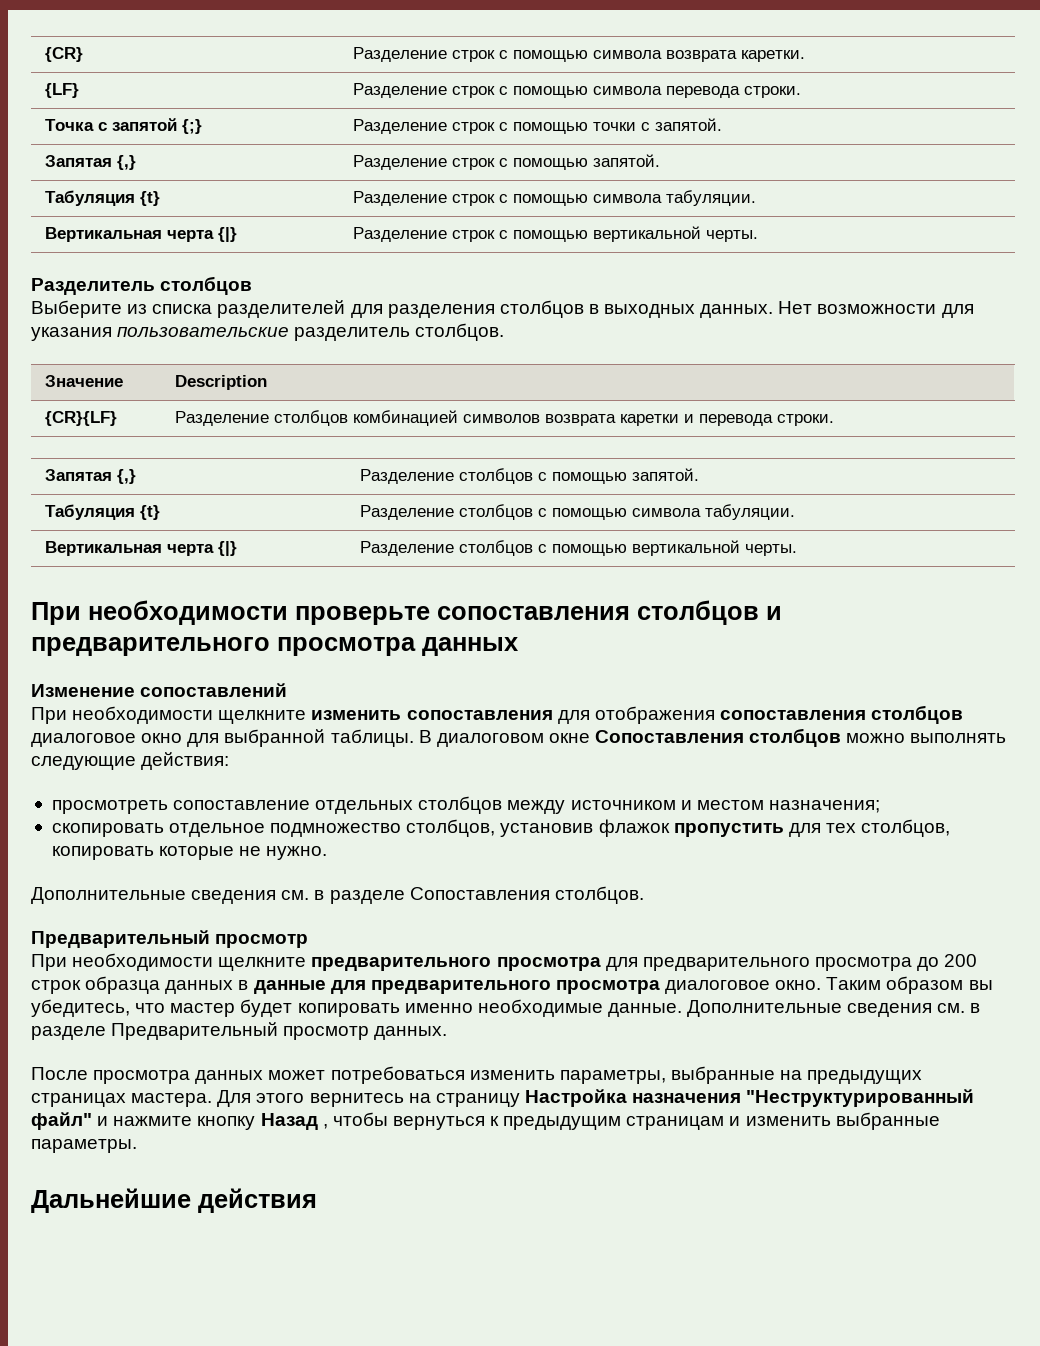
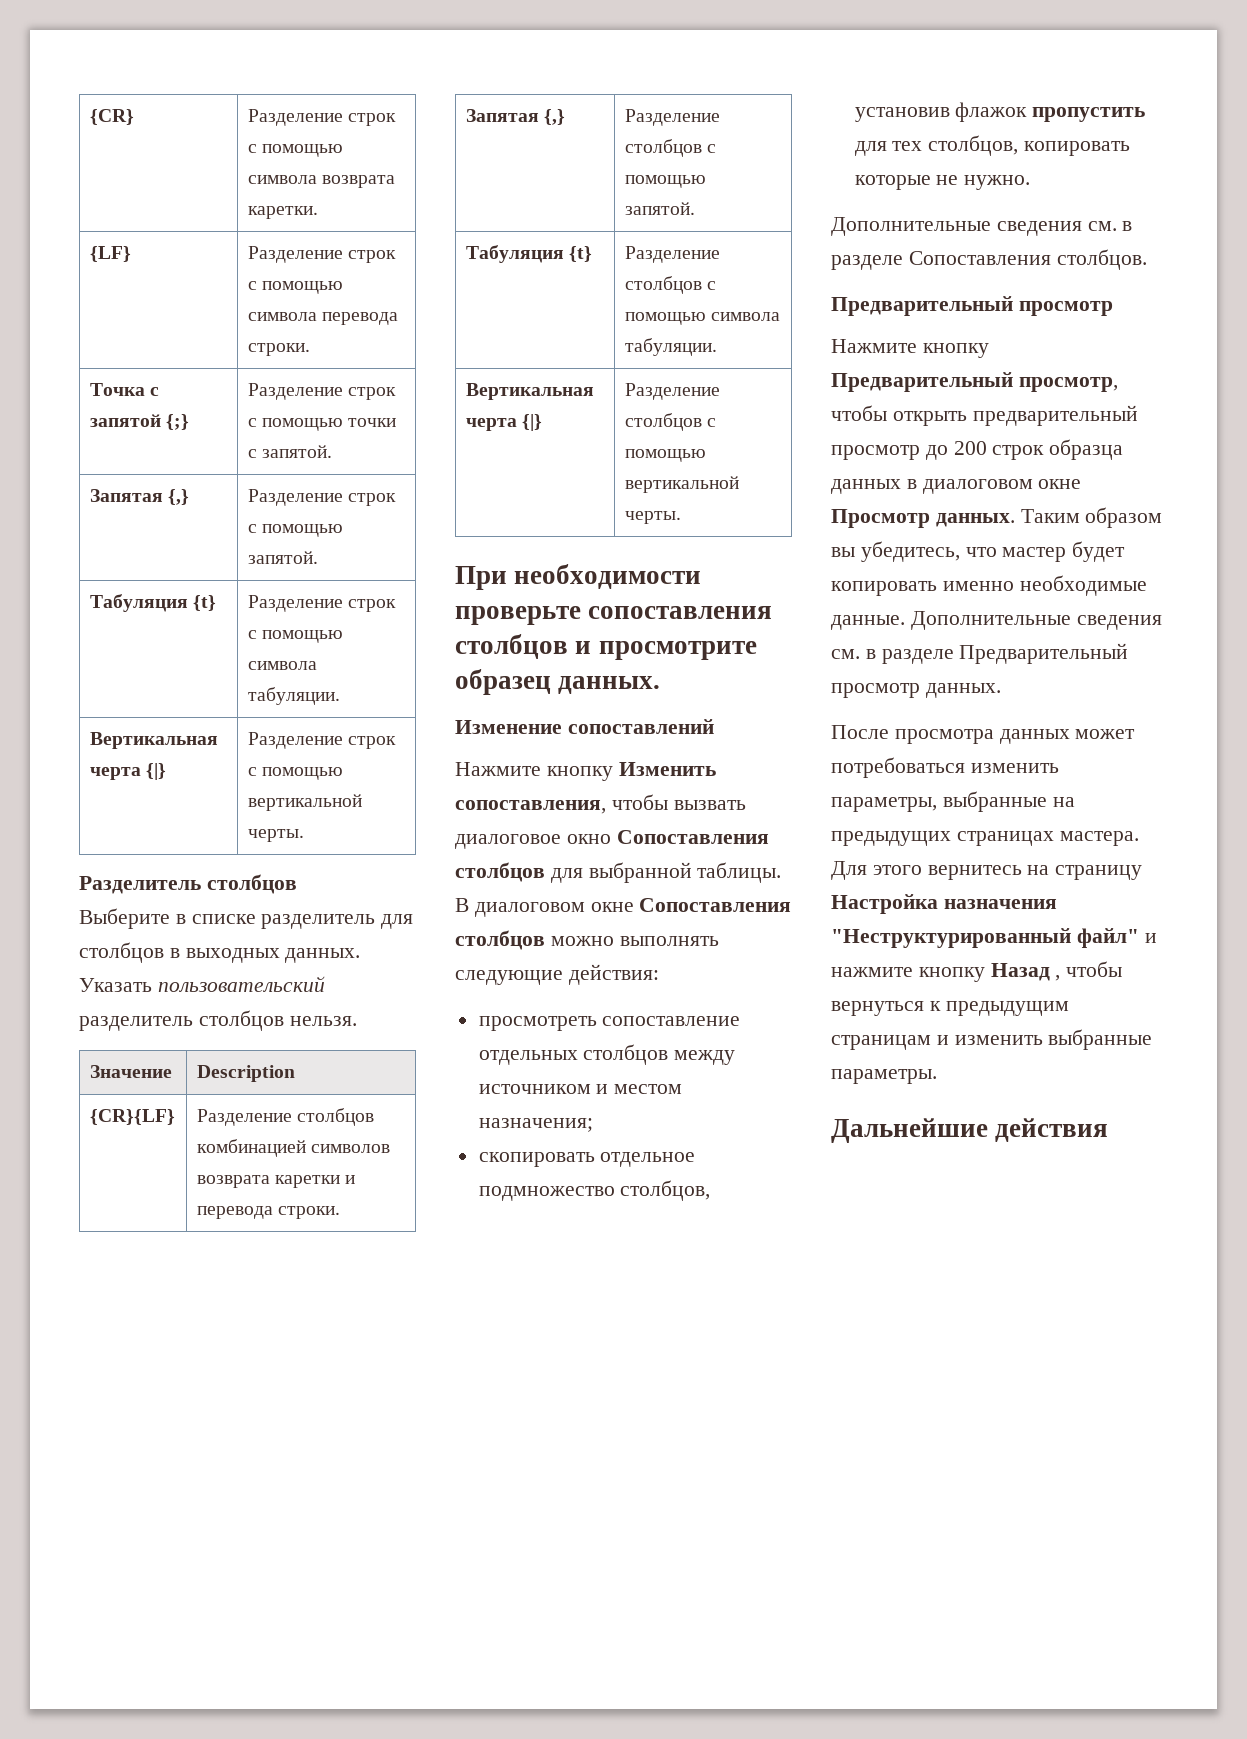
- Выберите из списка разделителей для разделения столбцов в выходных данных. Нет возможности для указания пользовательские разделитель столбцов.
+ Выберите в списке разделитель для столбцов в выходных данных. Указать пользовательский разделитель столбцов нельзя.
- При необходимости проверьте сопоставления столбцов и предварительного просмотра данных
+ При необходимости проверьте сопоставления столбцов и просмотрите образец данных.
- При необходимости щелкните изменить сопоставления для отображения сопоставления столбцов диалоговое окно для выбранной таблицы.
+ Нажмите кнопку Изменить сопоставления, чтобы вызвать диалоговое окно Сопоставления столбцов для выбранной таблицы.
- При необходимости щелкните предварительного просмотра для предварительного просмотра до 200 строк образца данных в данные для предварительного просмотра диалоговое окно.
+ Нажмите кнопку Предварительный просмотр, чтобы открыть предварительный просмотр до 200 строк образца данных в диалоговом окне Просмотр данных.

